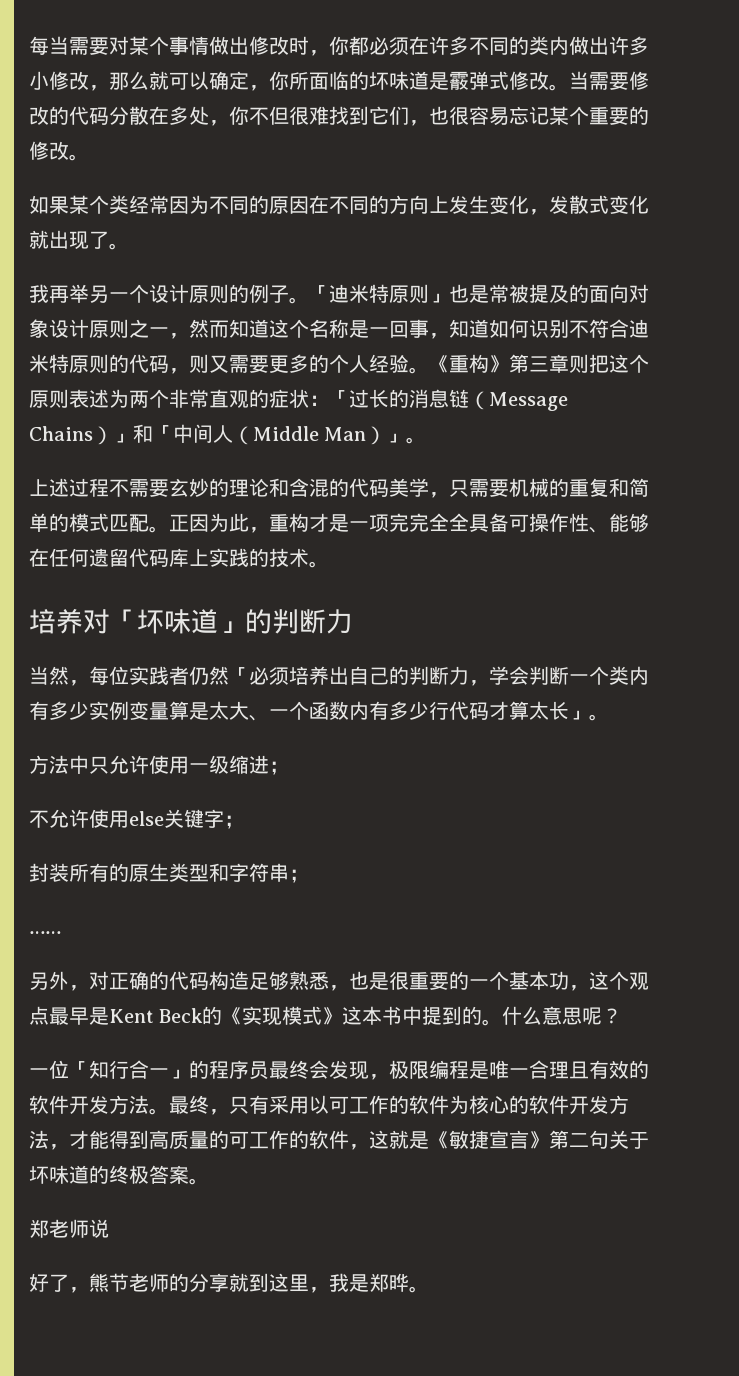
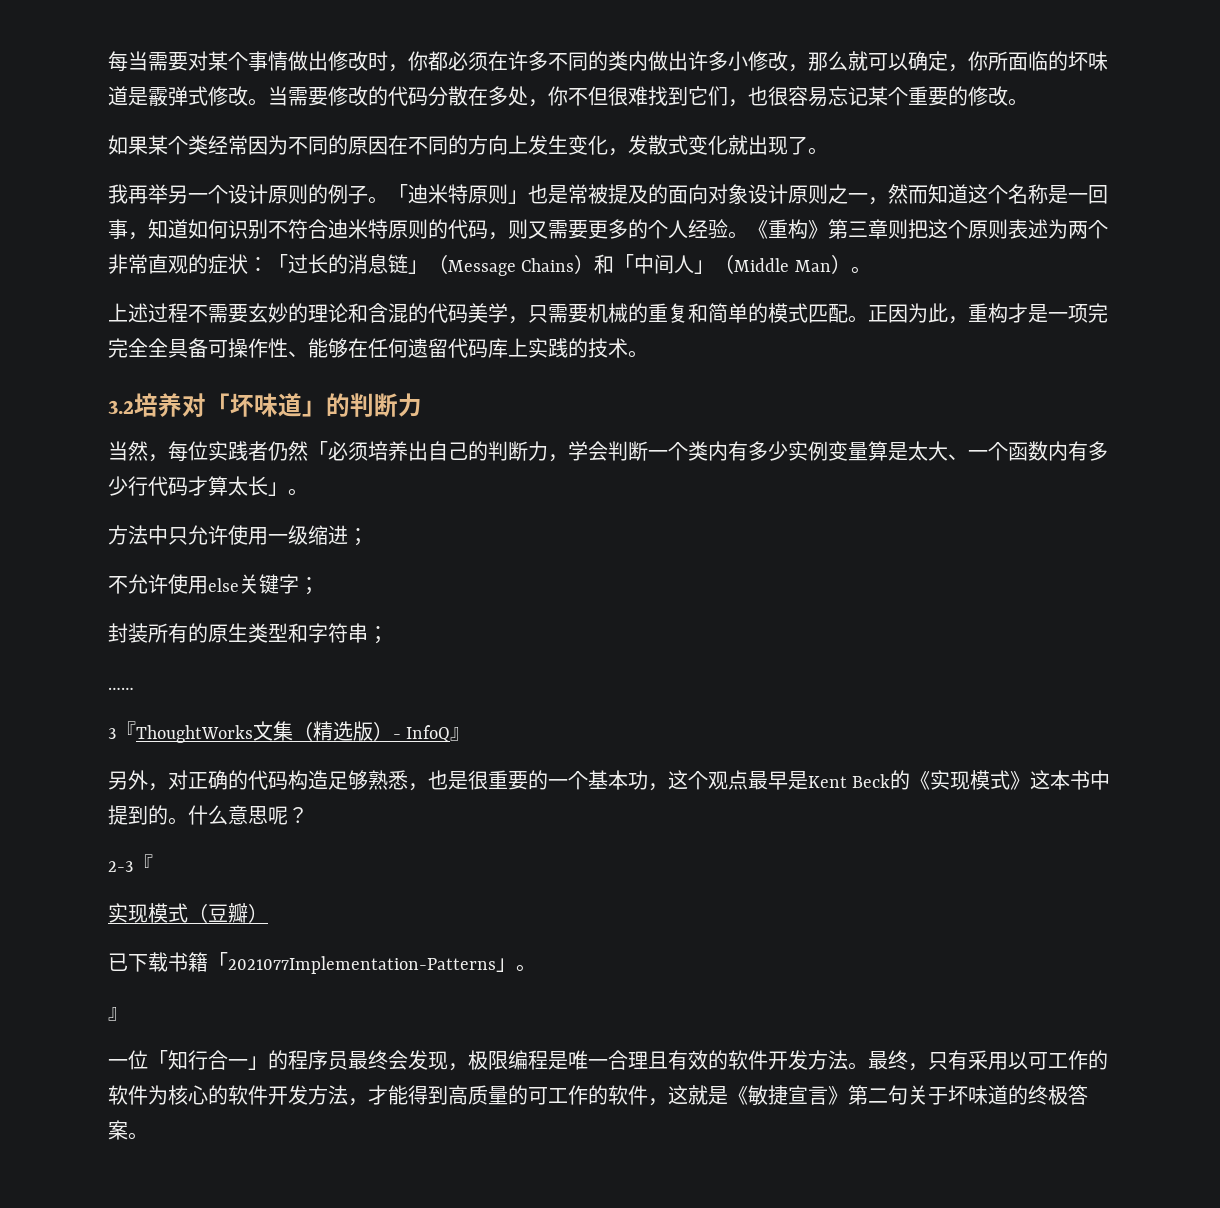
- 《重构》第三章则把这个原则表述为两个非常直观的症状：「过长的消息链（Message Chains）」和「中间人（Middle Man）」。
+ 《重构》第三章则把这个原则表述为两个非常直观的症状：「过长的消息链」（Message Chains）和「中间人」（Middle Man）。
- 培养对「坏味道」的判断力
+ 3.2培养对「坏味道」的判断力
+ 3『ThoughtWorks文集（精选版）- InfoQ』
+ 2-3『
+ 实现模式（豆瓣）
+ 已下载书籍「2021077Implementation-Patterns」。
+ 』
- 郑老师说
- 好了，熊节老师的分享就到这里，我是郑晔。

